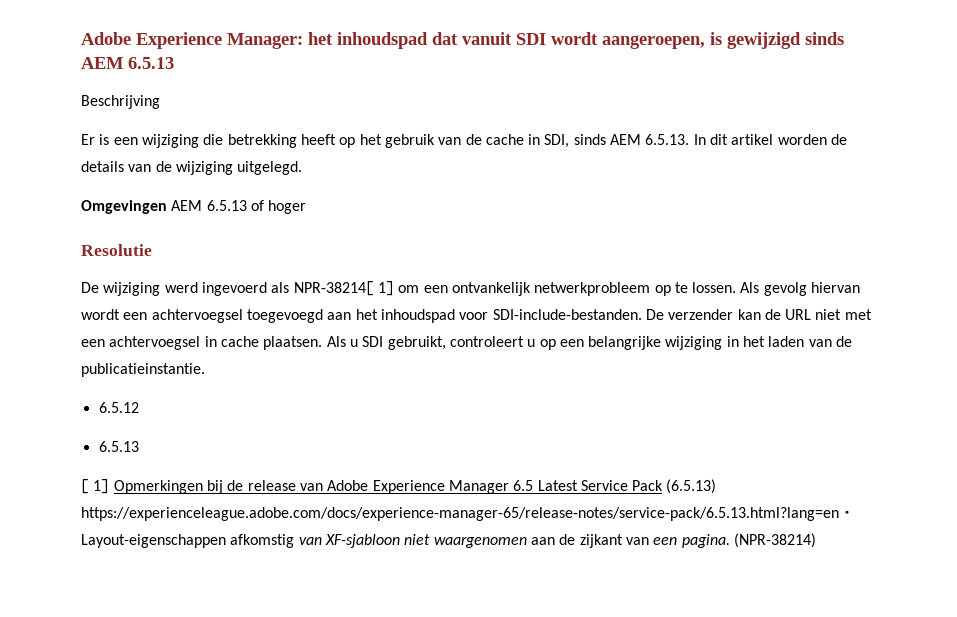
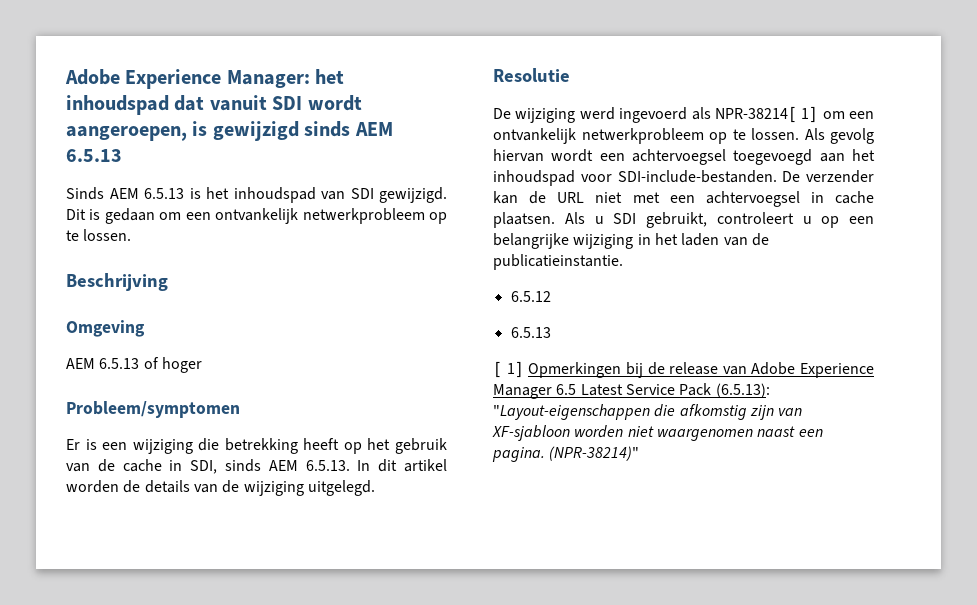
+ Sinds AEM 6.5.13 is het inhoudspad van SDI gewijzigd. Dit is gedaan om een ontvankelijk netwerkprobleem op te lossen.
  Beschrijving
+ Omgeving
+ AEM 6.5.13 of hoger
+ Probleem/symptomen
- Omgevingen AEM 6.5.13 of hoger
- [ 1] Opmerkingen bij de release van Adobe Experience Manager 6.5 Latest Service Pack (6.5.13) https://experienceleague.adobe.com/docs/experience-manager-65/release-notes/service-pack/6.5.13.html?lang=en・Layout-eigenschappen afkomstig van XF-sjabloon niet waargenomen aan de zijkant van een pagina.
+ [ 1] Opmerkingen bij de release van Adobe Experience Manager 6.5 Latest Service Pack (6.5.13): "Layout-eigenschappen die afkomstig zijn van XF-sjabloon worden niet waargenomen naast een pagina.
- (NPR-38214)
+ (NPR-38214)"

